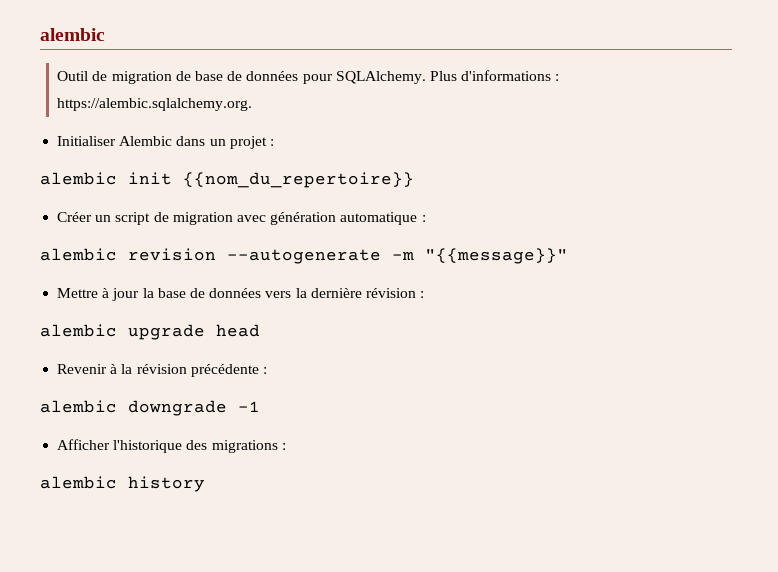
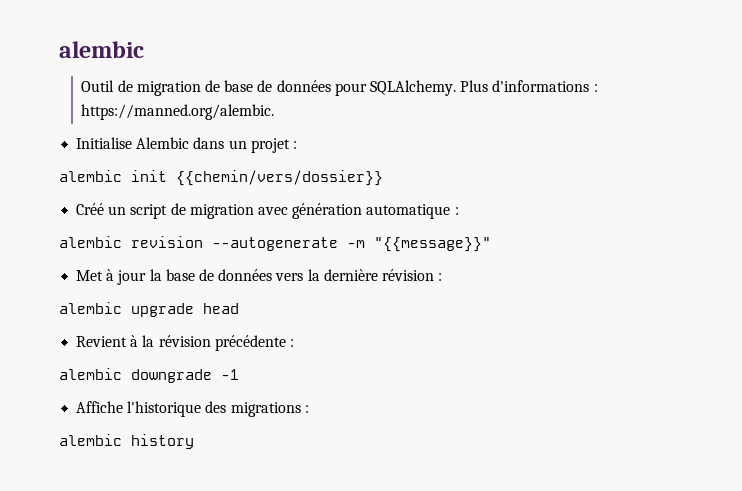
- Plus d'informations : https://alembic.sqlalchemy.org.
- Initialiser Alembic dans un projet :
+ Plus d'informations : https://manned.org/alembic.
+ Initialise Alembic dans un projet :
- alembic init {{nom_du_repertoire}}
- Créer un script de migration avec génération automatique :
+ alembic init {{chemin/vers/dossier}}
+ Créé un script de migration avec génération automatique :
- Mettre à jour la base de données vers la dernière révision :
+ Met à jour la base de données vers la dernière révision :
- Revenir à la révision précédente :
+ Revient à la révision précédente :
- Afficher l'historique des migrations :
+ Affiche l'historique des migrations :

